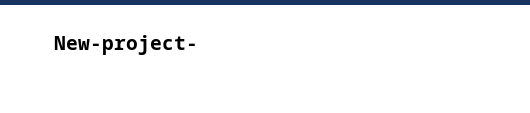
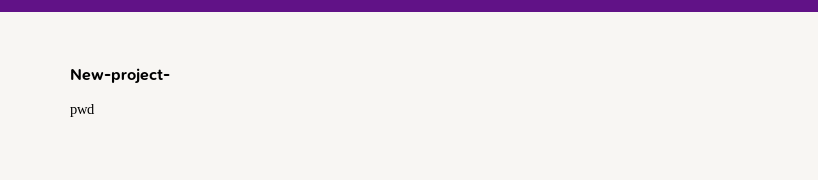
+ pwd

